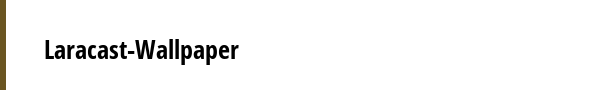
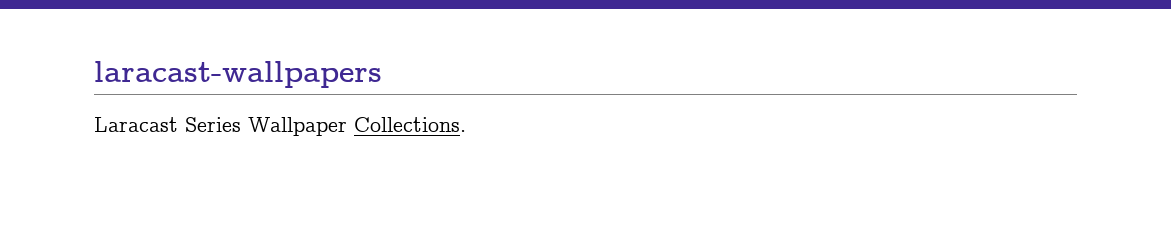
- Laracast-Wallpaper
+ laracast-wallpapers
+ Laracast Series Wallpaper Collections.

